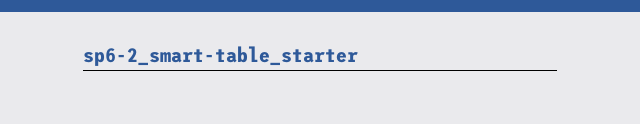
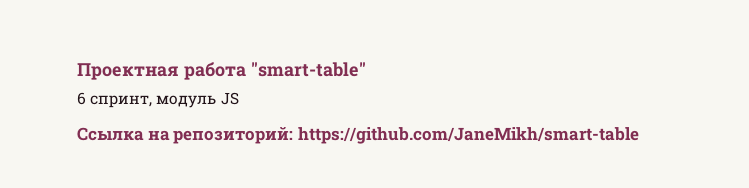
- sp6-2_smart-table_starter
+ Проектная работа "smart-table"
+ 6 спринт, модуль JS
+ Ссылка на репозиторий: https://github.com/JaneMikh/smart-table

